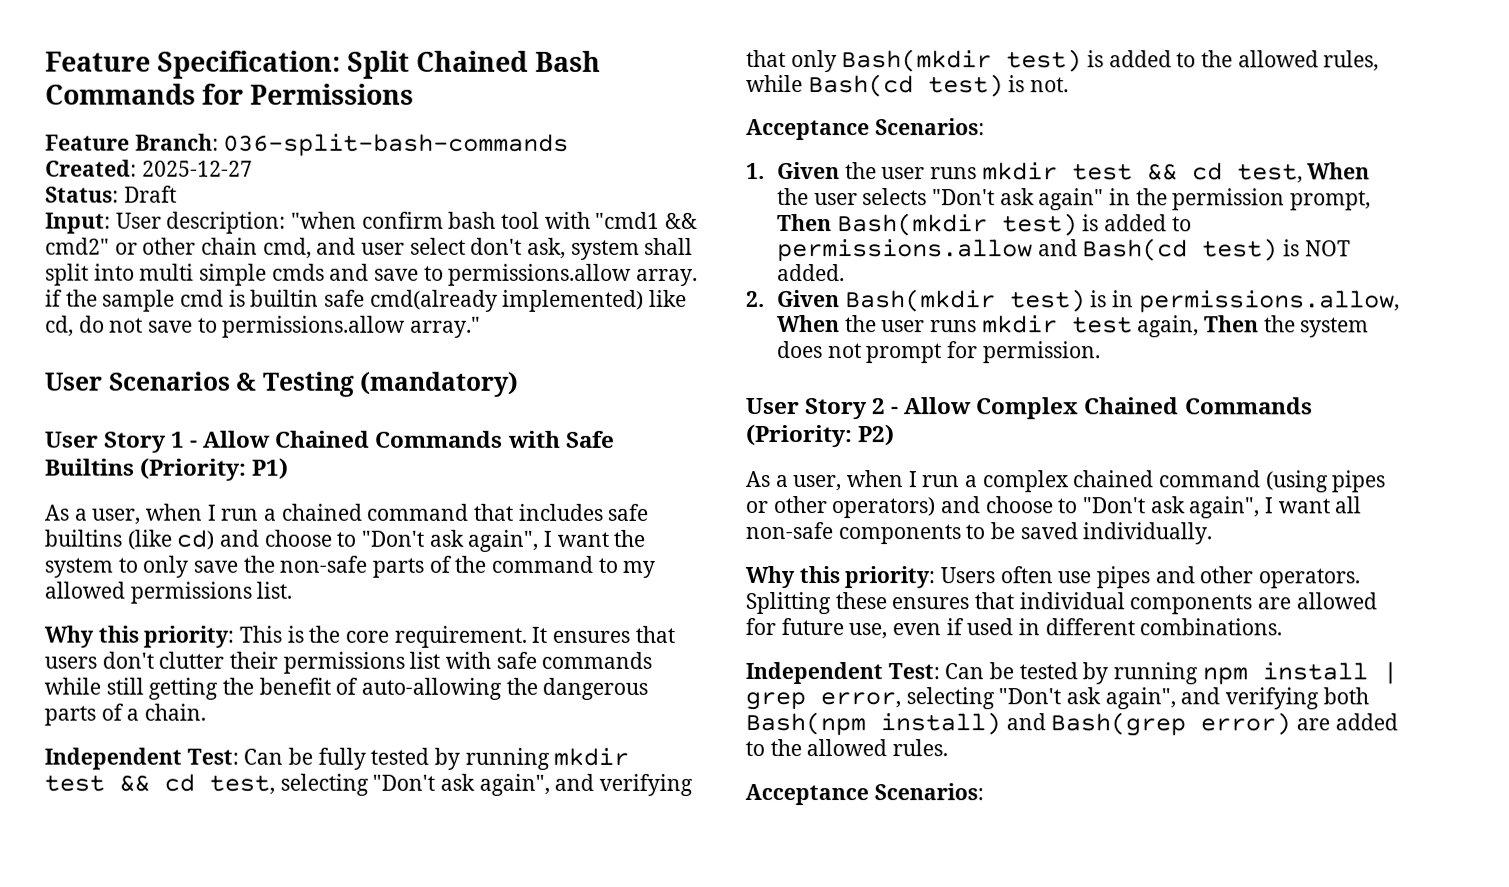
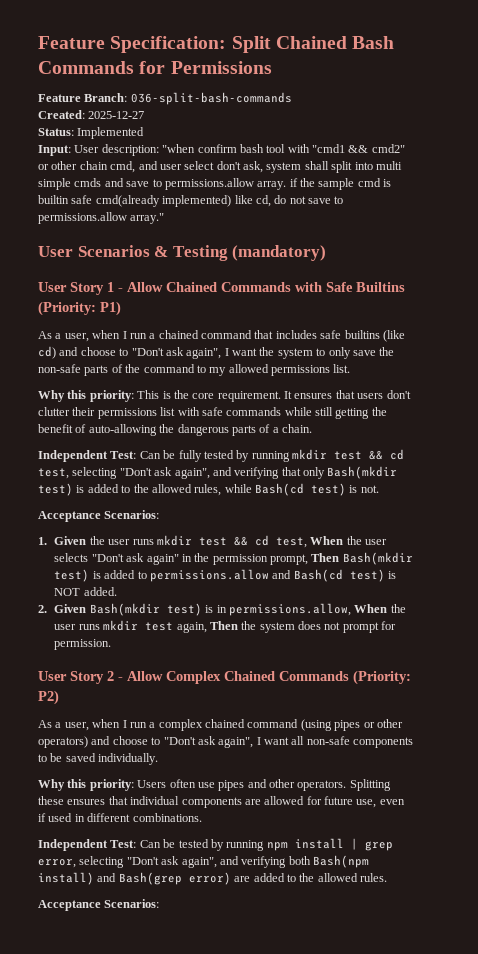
- Status: Draft
+ Status: Implemented

